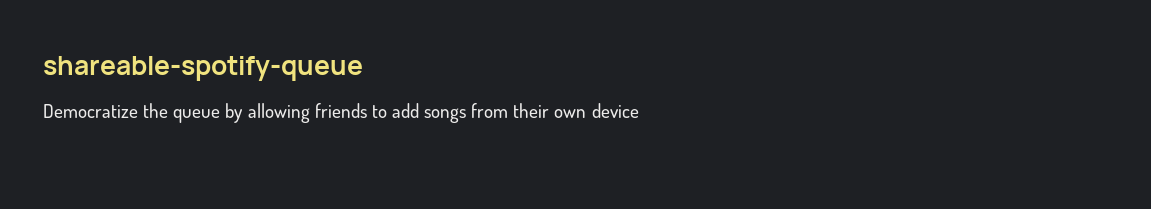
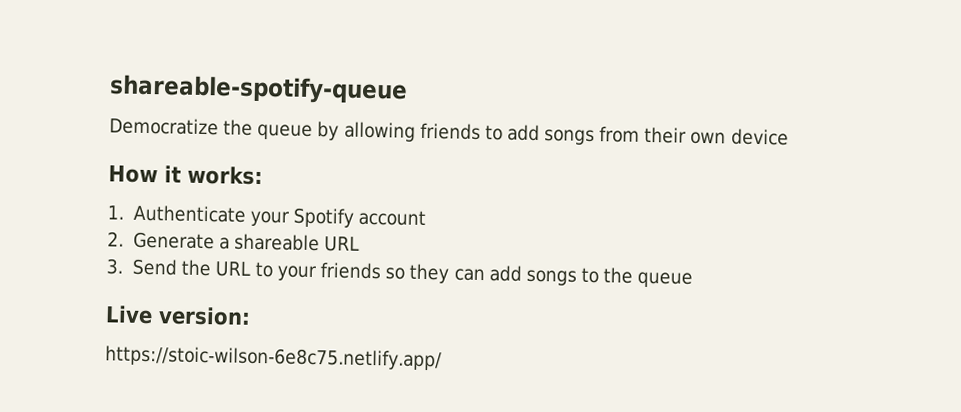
+ How it works:
+ 1. Authenticate your Spotify account
+ 2. Generate a shareable URL
+ 3. Send the URL to your friends so they can add songs to the queue
+ Live version:
+ https://stoic-wilson-6e8c75.netlify.app/

